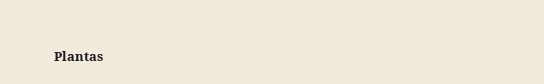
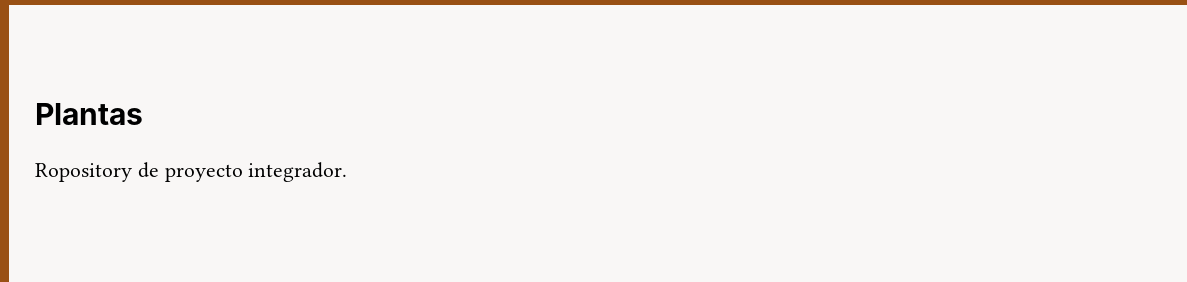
+ Ropository de proyecto integrador.

